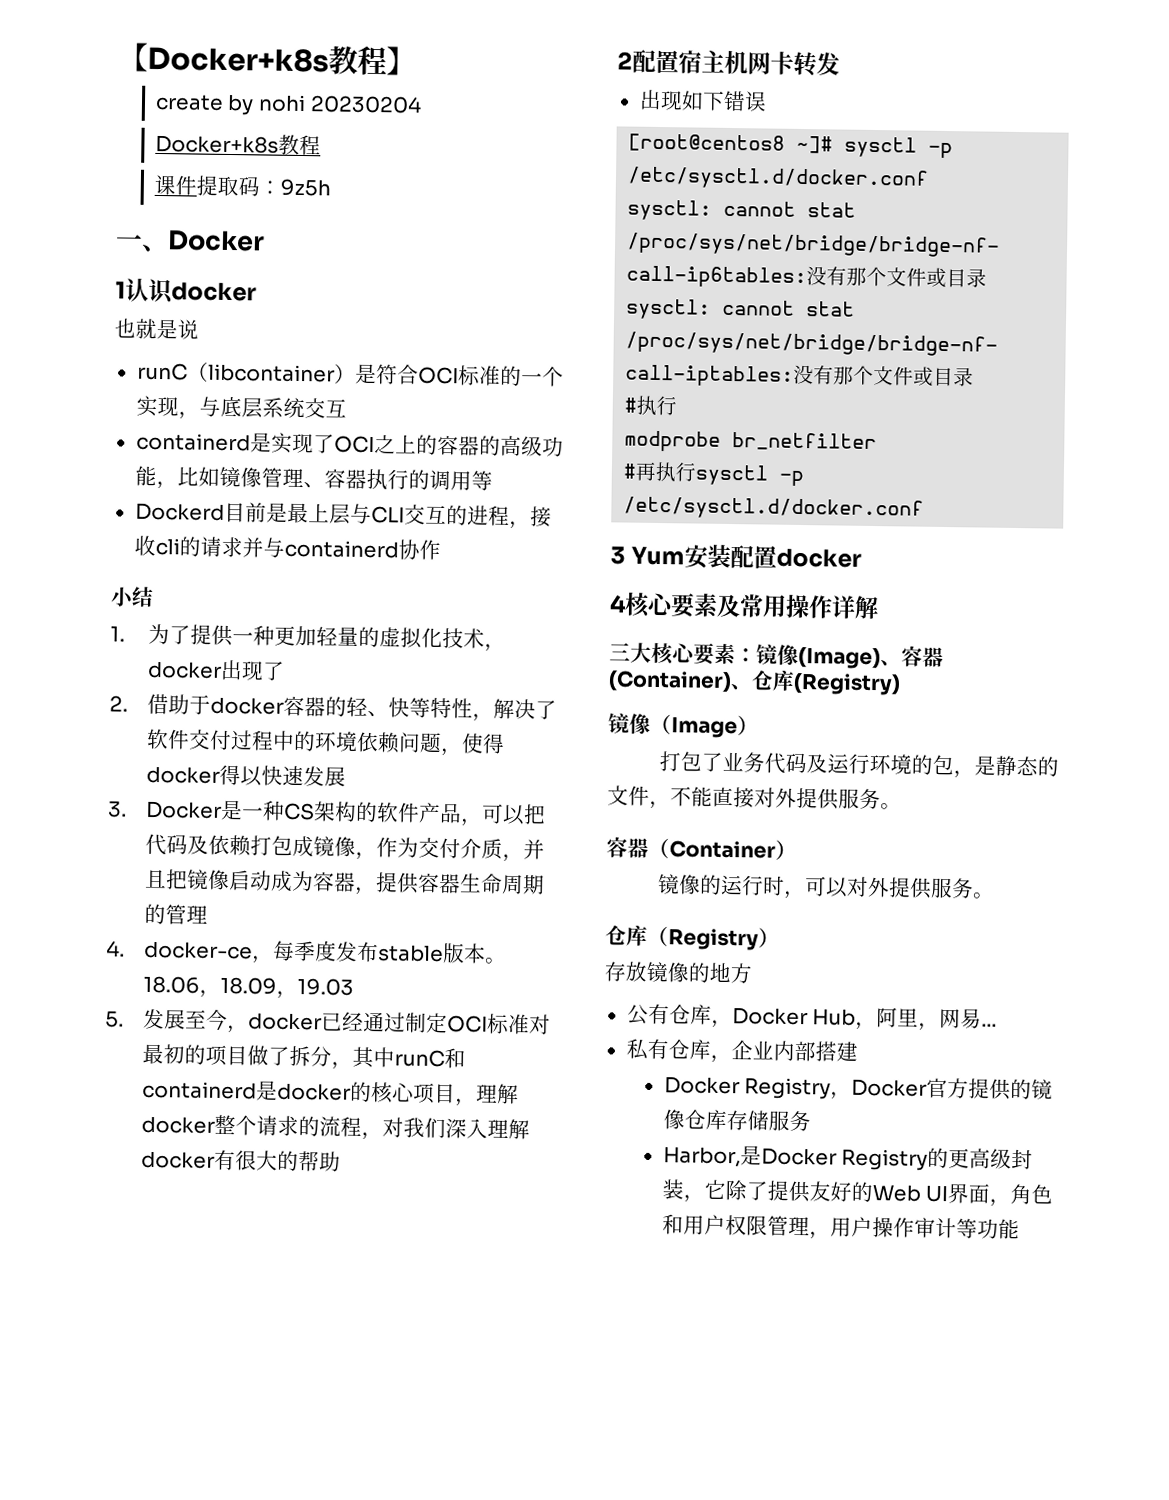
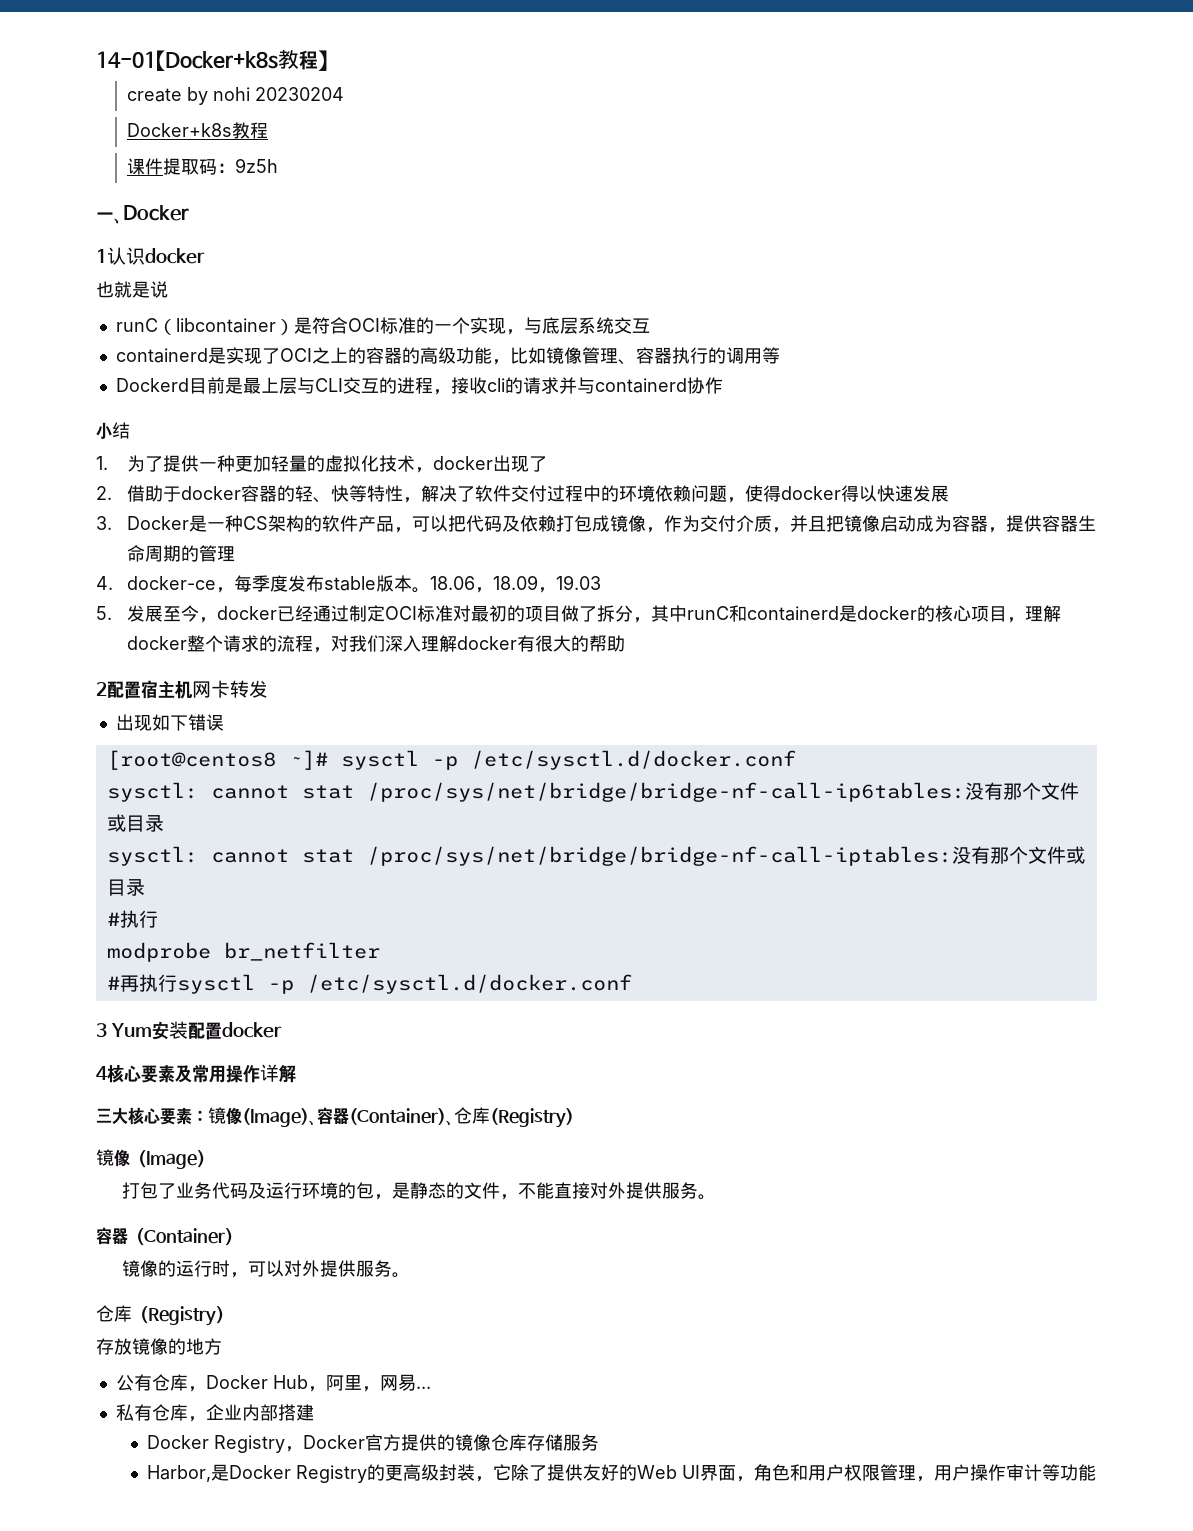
- 【Docker+k8s教程】
+ 14-01【Docker+k8s教程】

